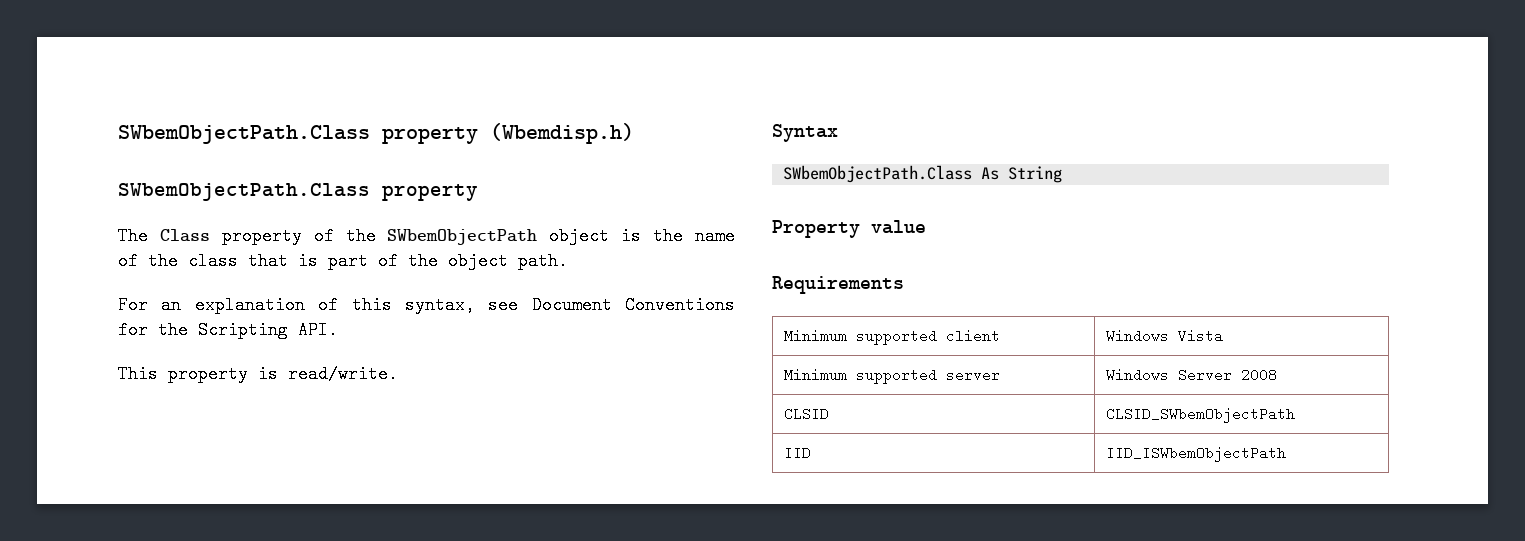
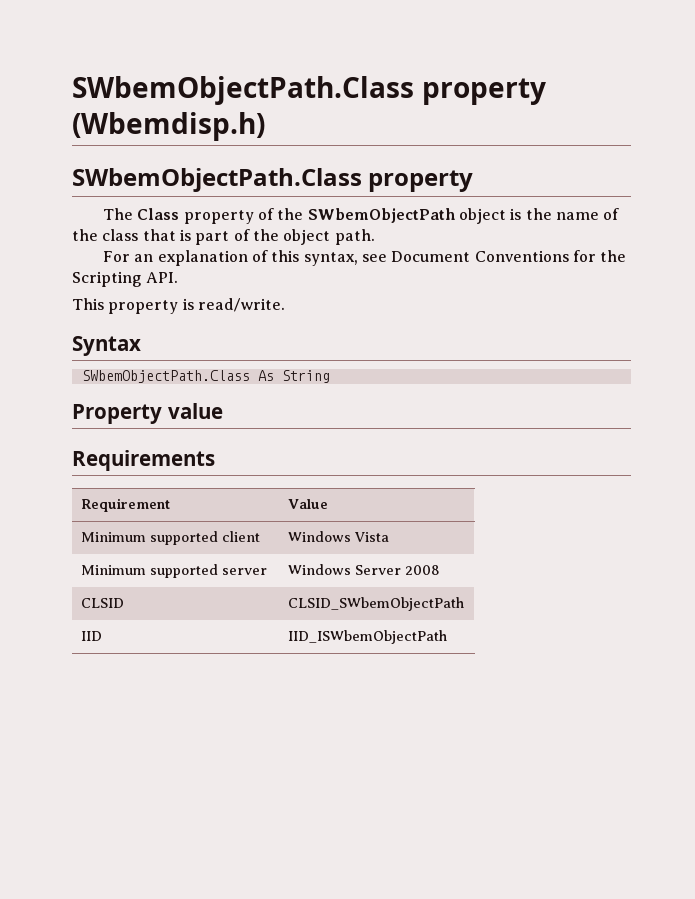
+ Requirement | Value

